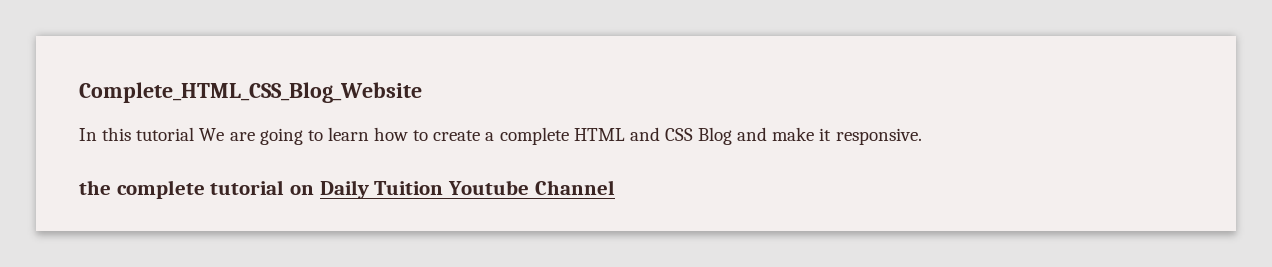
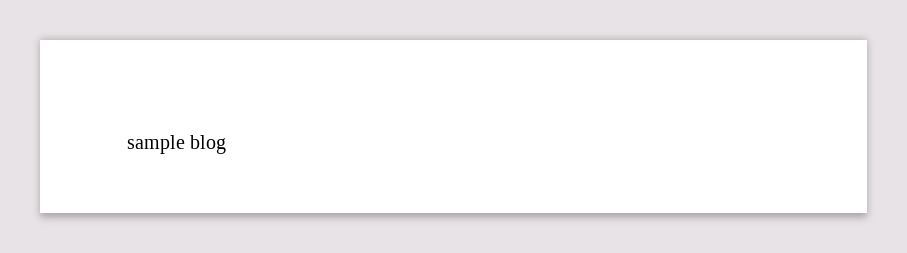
- Complete_HTML_CSS_Blog_Website
- In this tutorial We are going to learn how to create a complete HTML and CSS Blog and make it responsive.
- the complete tutorial on Daily Tuition Youtube Channel
+ sample blog

